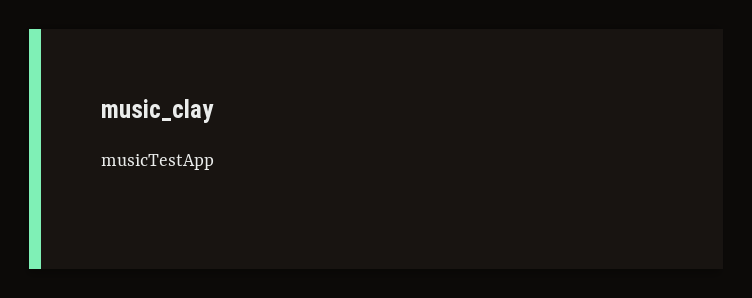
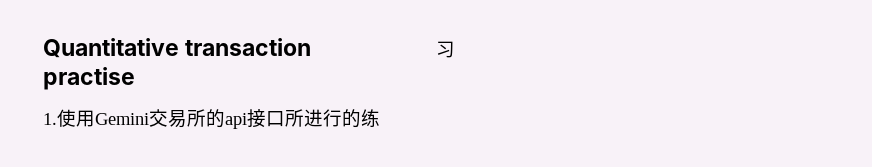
- music_clay
- musicTestApp
+ Quantitative transaction practise
+ 1.使用Gemini交易所的api接口所进行的练习

